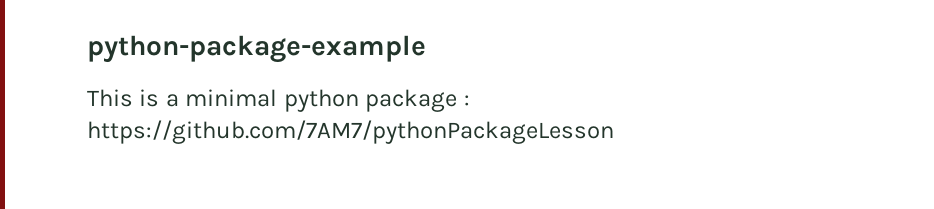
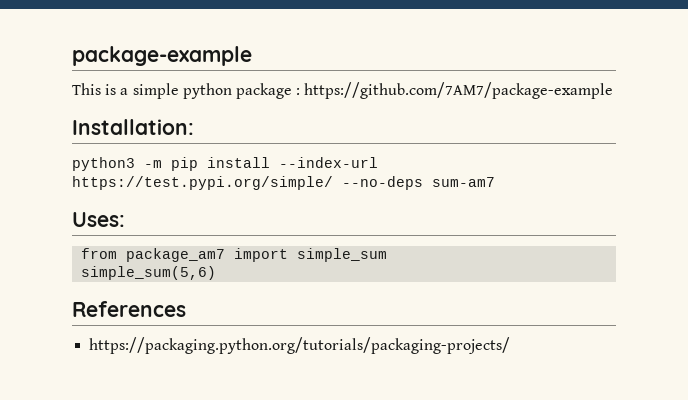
- python-package-example
+ package-example
- This is a minimal python package : https://github.com/7AM7/pythonPackageLesson
+ This is a simple python package : https://github.com/7AM7/package-example
+ Installation:
+ python3 -m pip install --index-url https://test.pypi.org/simple/ --no-deps sum-am7
+ Uses:
+ from package_am7 import simple_sum
+ simple_sum(5,6)
+ References
+ https://packaging.python.org/tutorials/packaging-projects/

